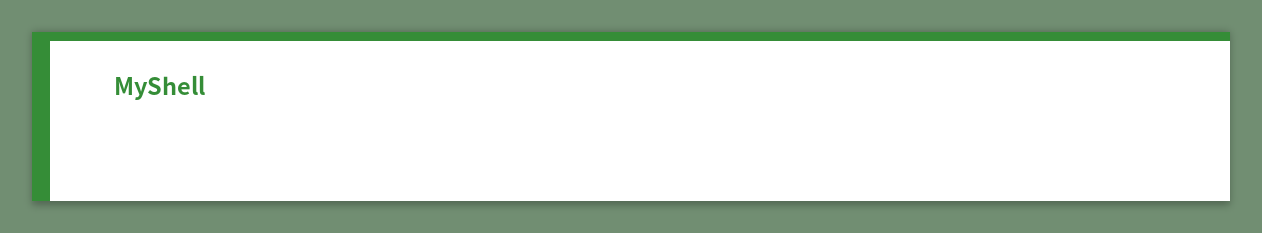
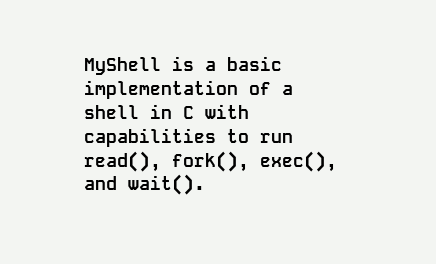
- MyShell
+ MyShell is a basic implementation of a shell in C with capabilities to run read(), fork(), exec(), and wait().

